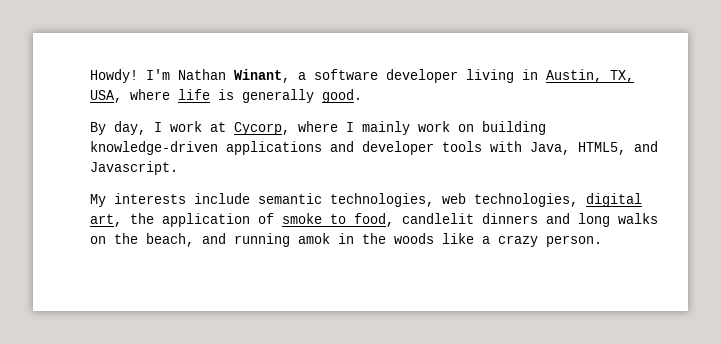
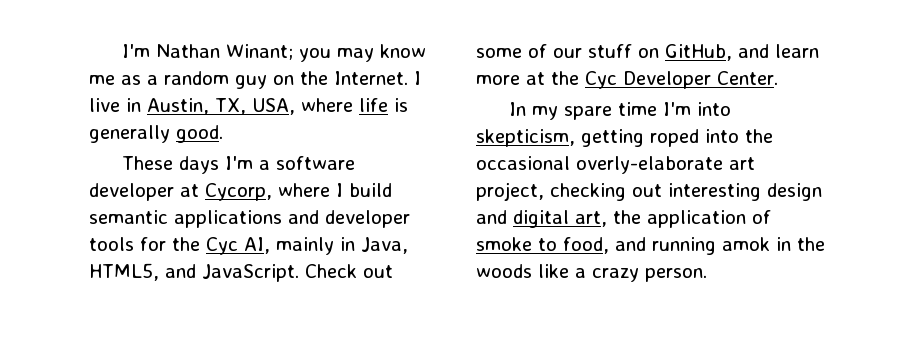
- Howdy! I'm Nathan Winant, a software developer living in Austin, TX, USA, where life is generally good.
+ I'm Nathan Winant; you may know me as a random guy on the Internet. I live in Austin, TX, USA, where life is generally good.
- By day, I work at Cycorp, where I mainly work on building knowledge-driven applications and developer tools with Java, HTML5, and Javascript.
- My interests include semantic technologies, web technologies, digital art, the application of smoke to food, candlelit dinners and long walks on the beach, and running amok in the woods like a crazy person.
+ These days I'm a software developer at Cycorp, where I build semantic applications and developer tools for the Cyc AI, mainly in Java, HTML5, and JavaScript. Check out some of our stuff on GitHub, and learn more at the Cyc Developer Center.
+ In my spare time I'm into skepticism, getting roped into the occasional overly-elaborate art project, checking out interesting design and digital art, the application of smoke to food, and running amok in the woods like a crazy person.

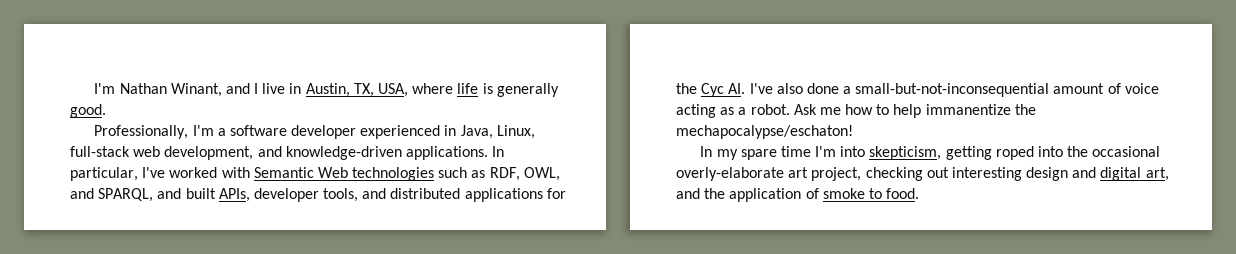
- I'm Nathan Winant; you may know me as a random guy on the Internet. I live in Austin, TX, USA, where life is generally good.
+ I'm Nathan Winant, and I live in Austin, TX, USA, where life is generally good.
- These days I'm a software developer at Cycorp, where I build semantic applications and developer tools for the Cyc AI, mainly in Java, HTML5, and JavaScript. Check out some of our stuff on GitHub, and learn more at the Cyc Developer Center.
+ Professionally, I'm a software developer experienced in Java, Linux, full-stack web development, and knowledge-driven applications. In particular, I've worked with Semantic Web technologies such as RDF, OWL, and SPARQL, and built APIs, developer tools, and distributed applications for the Cyc AI. I've also done a small-but-not-inconsequential amount of voice acting as a robot. Ask me how to help immanentize the mechapocalypse/eschaton!
- In my spare time I'm into skepticism, getting roped into the occasional overly-elaborate art project, checking out interesting design and digital art, the application of smoke to food, and running amok in the woods like a crazy person.
+ In my spare time I'm into skepticism, getting roped into the occasional overly-elaborate art project, checking out interesting design and digital art, and the application of smoke to food.

